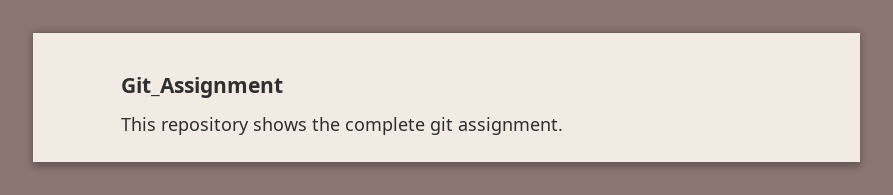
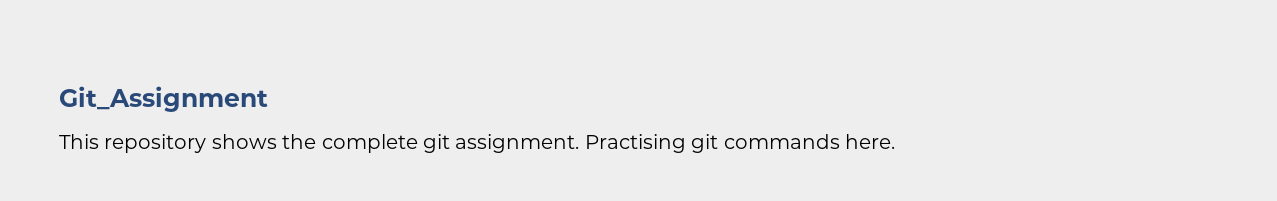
+ Practising git commands here.

